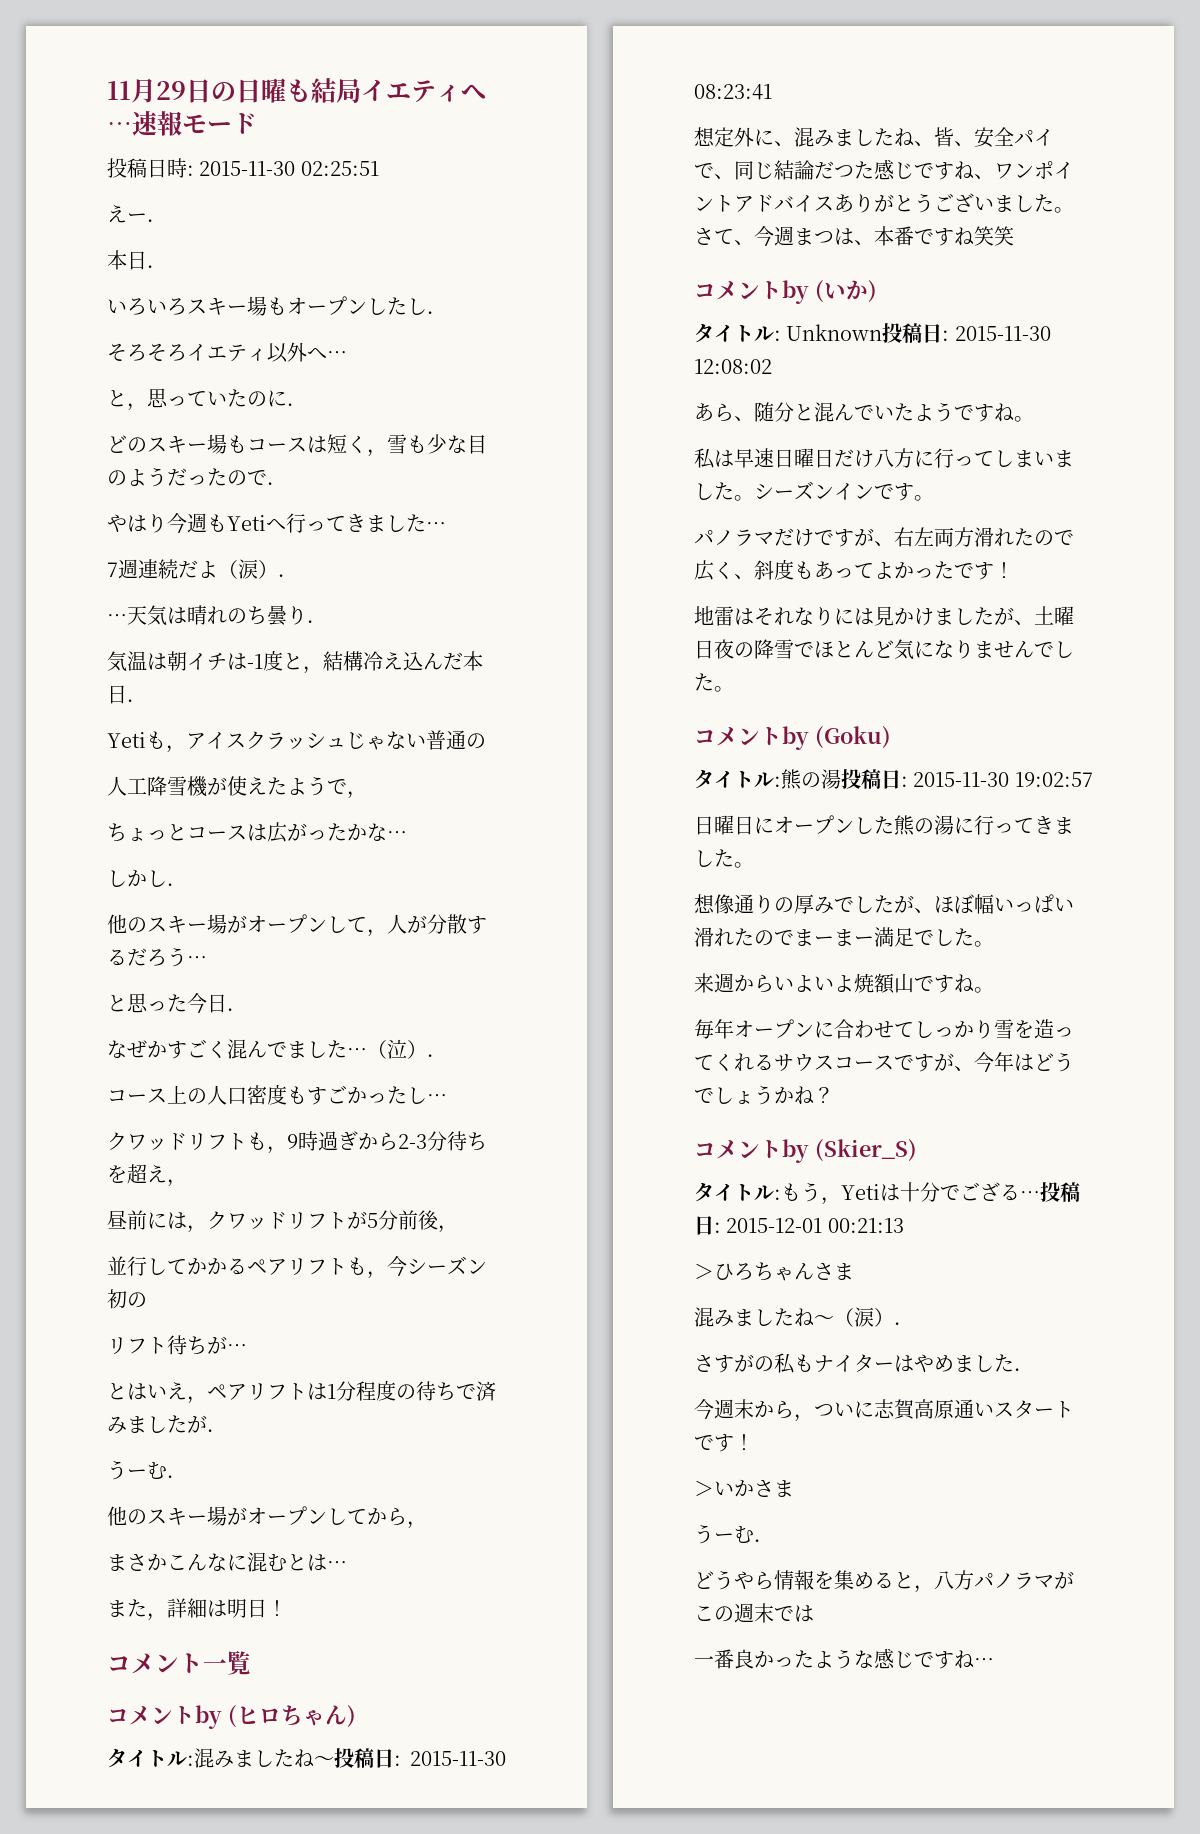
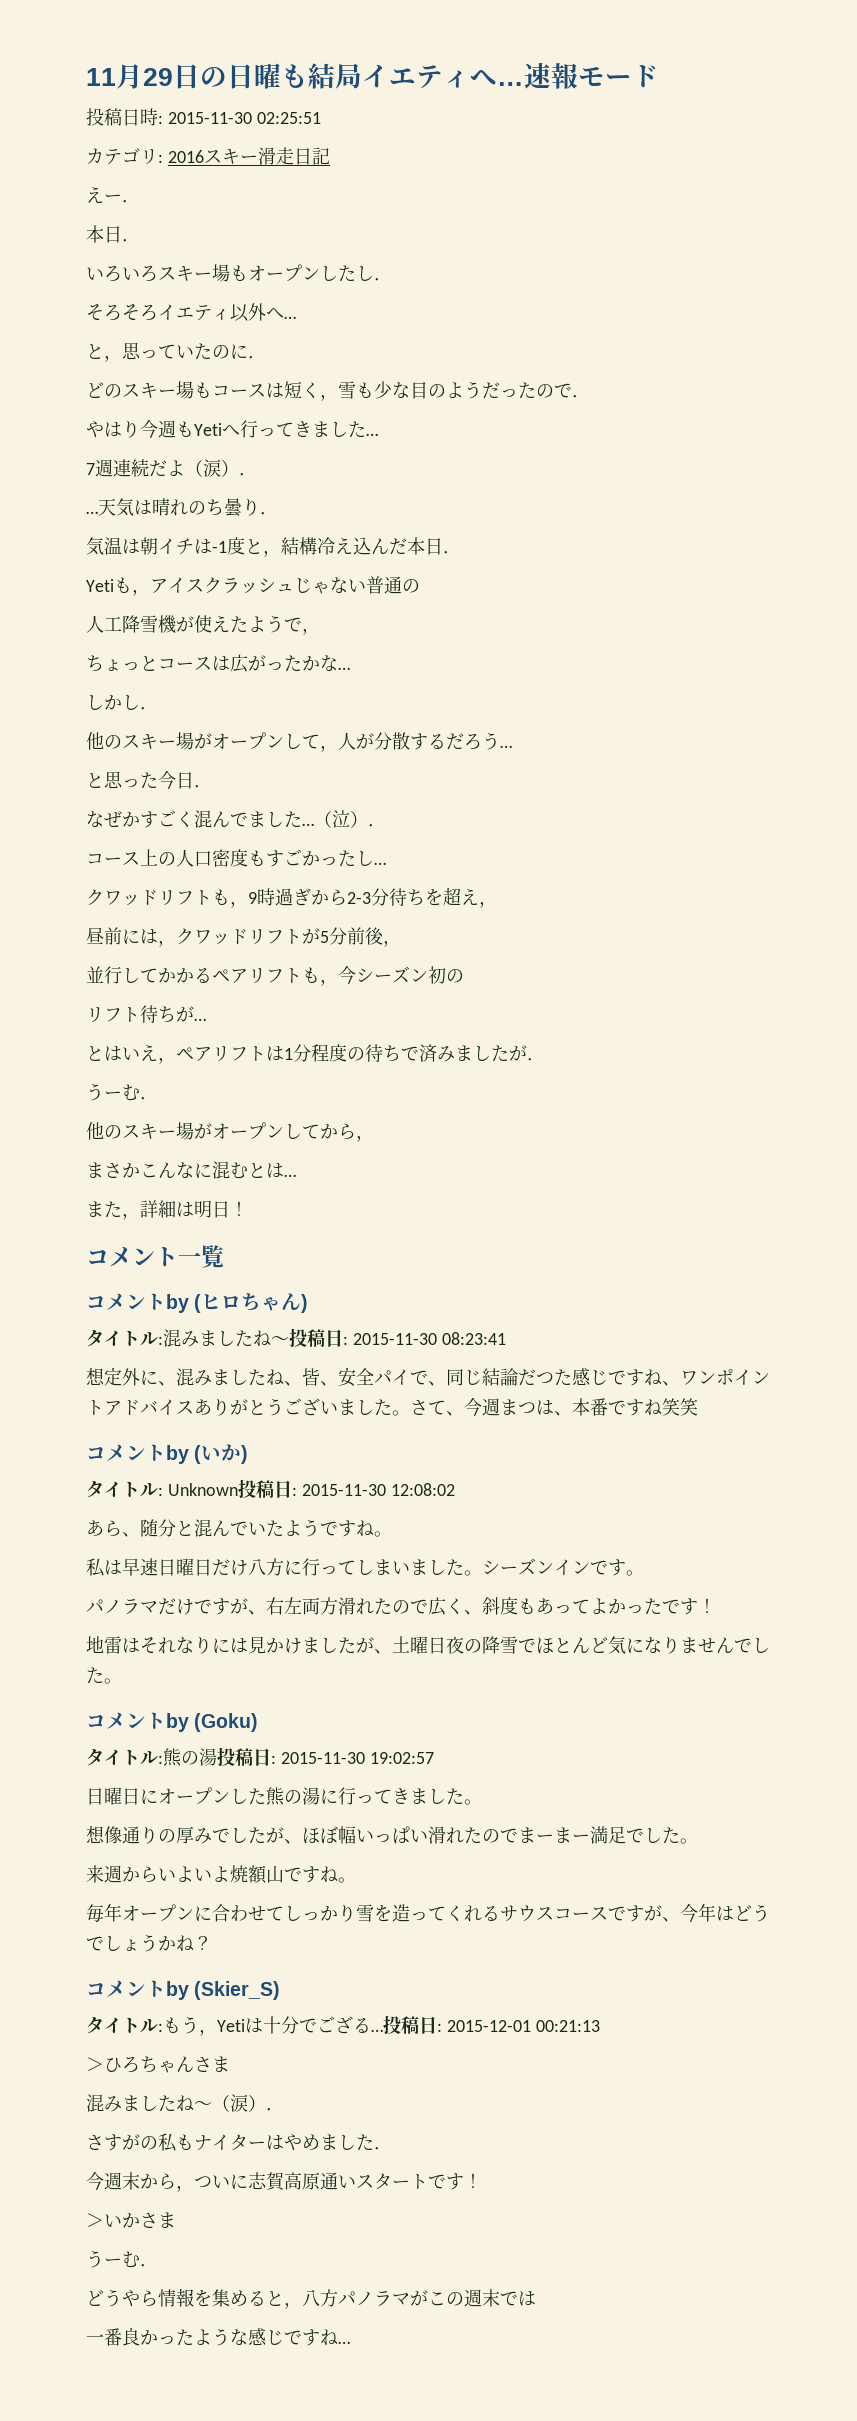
+ カテゴリ: 2016スキー滑走日記

